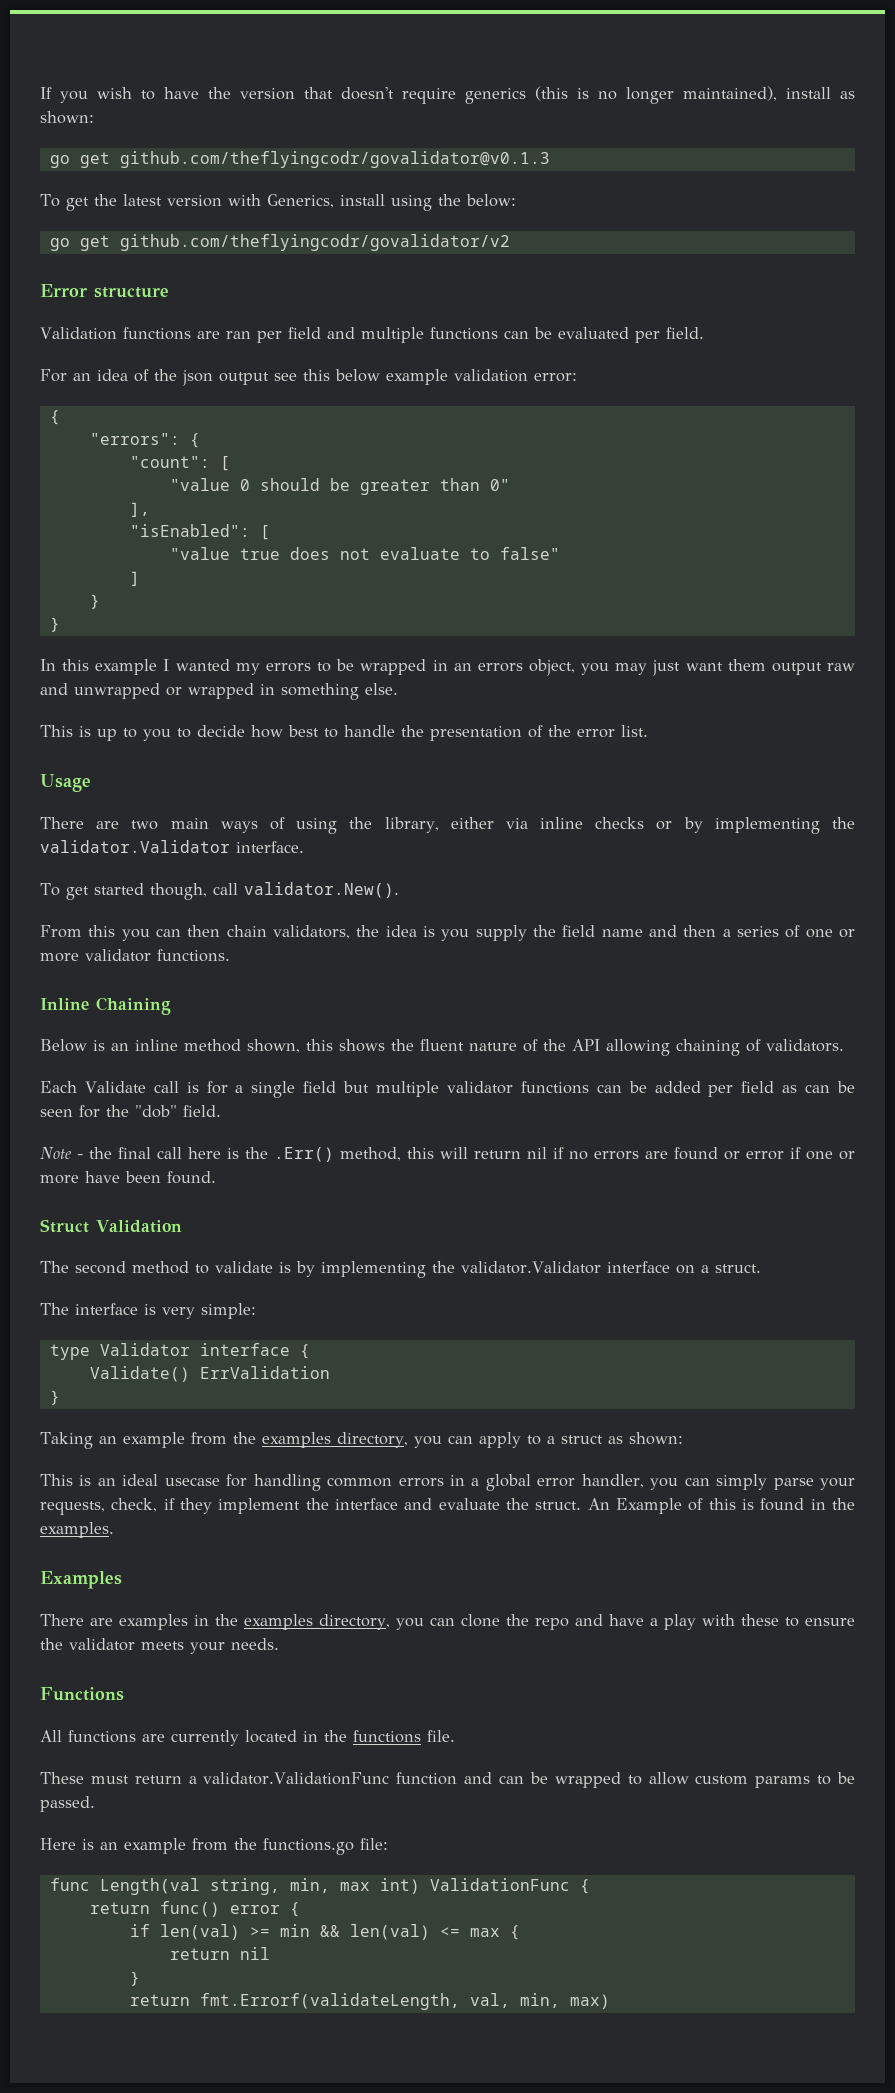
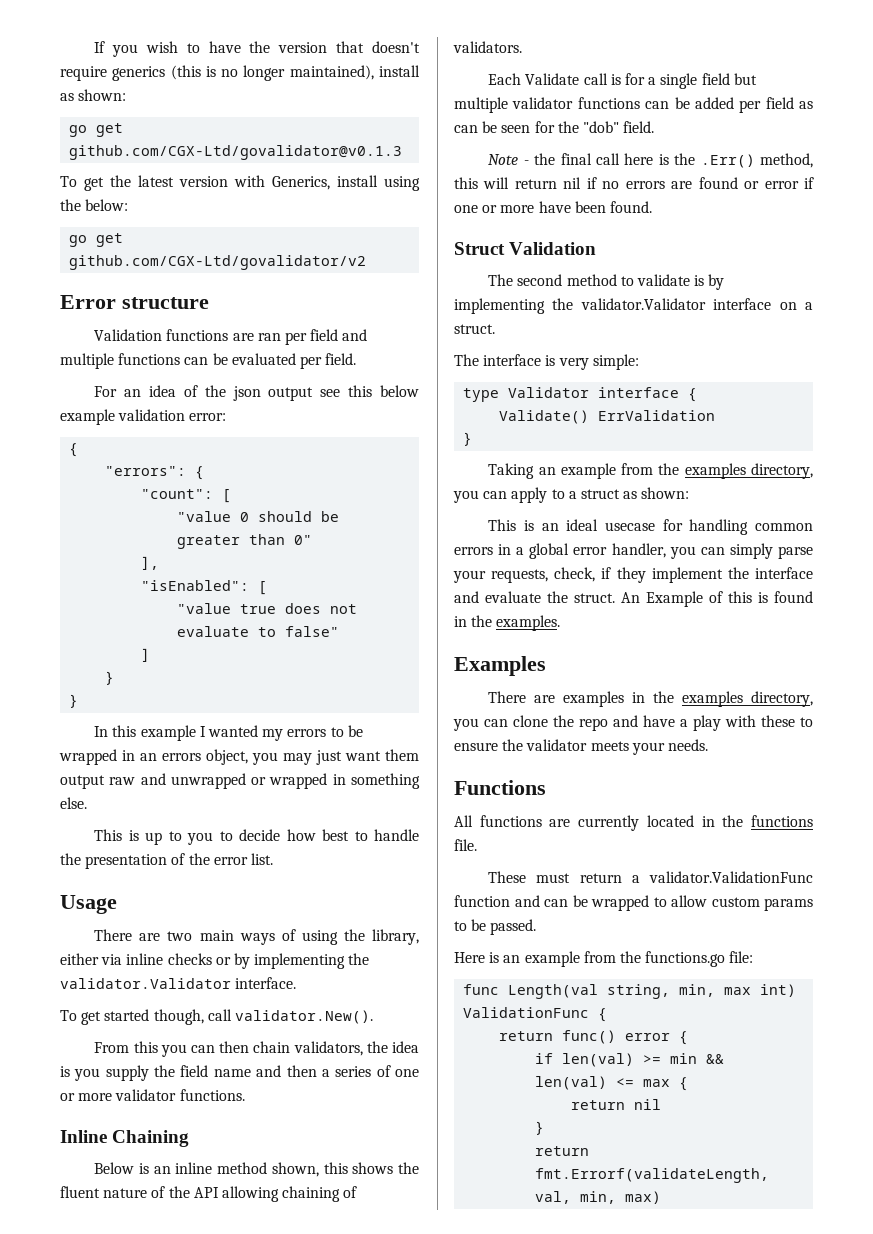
- go get github.com/theflyingcodr/govalidator@v0.1.3
+ go get github.com/CGX-Ltd/govalidator@v0.1.3
- go get github.com/theflyingcodr/govalidator/v2
+ go get github.com/CGX-Ltd/govalidator/v2

